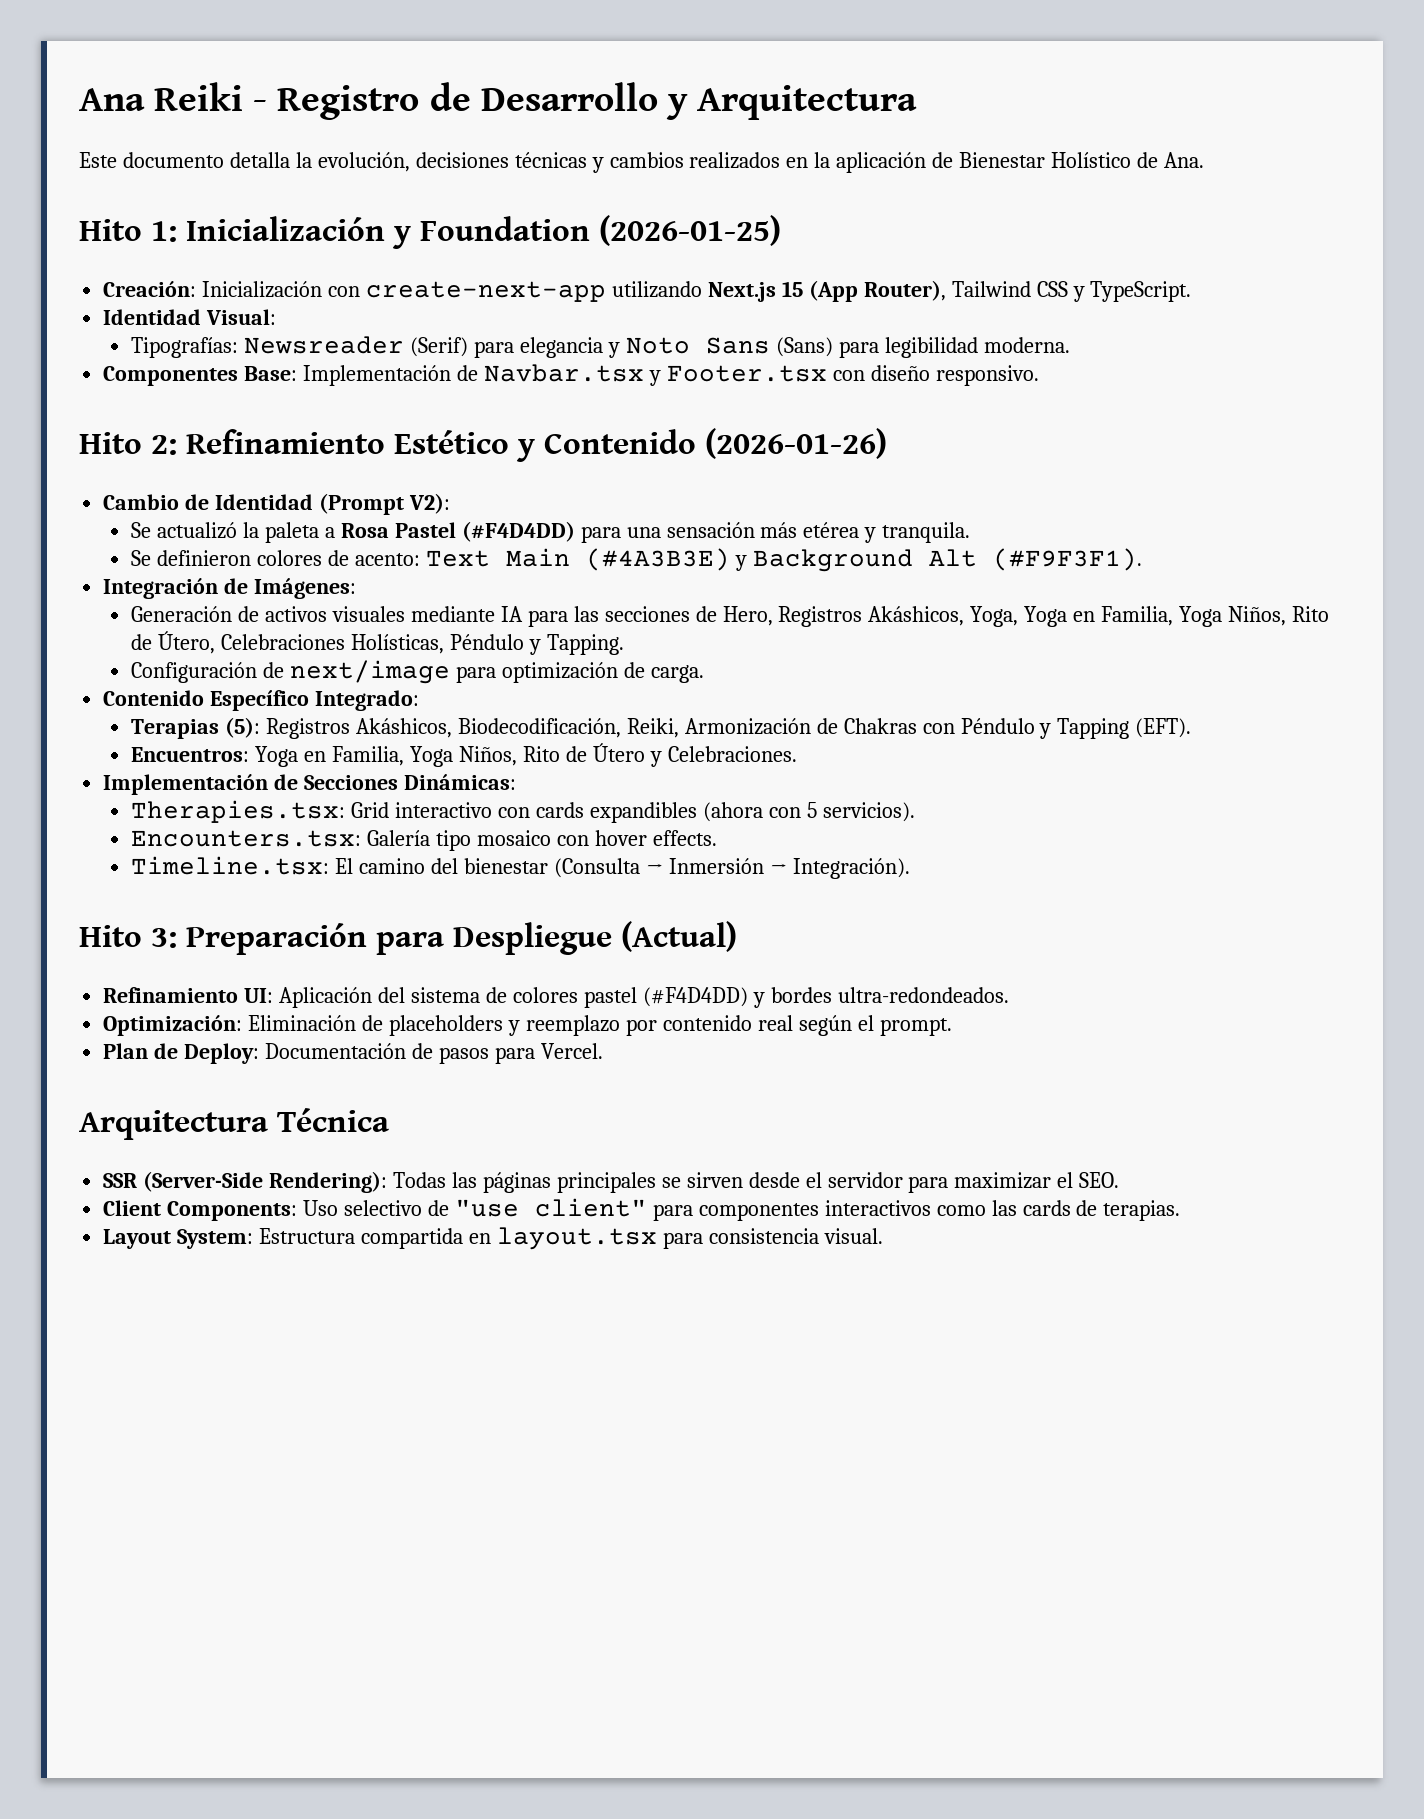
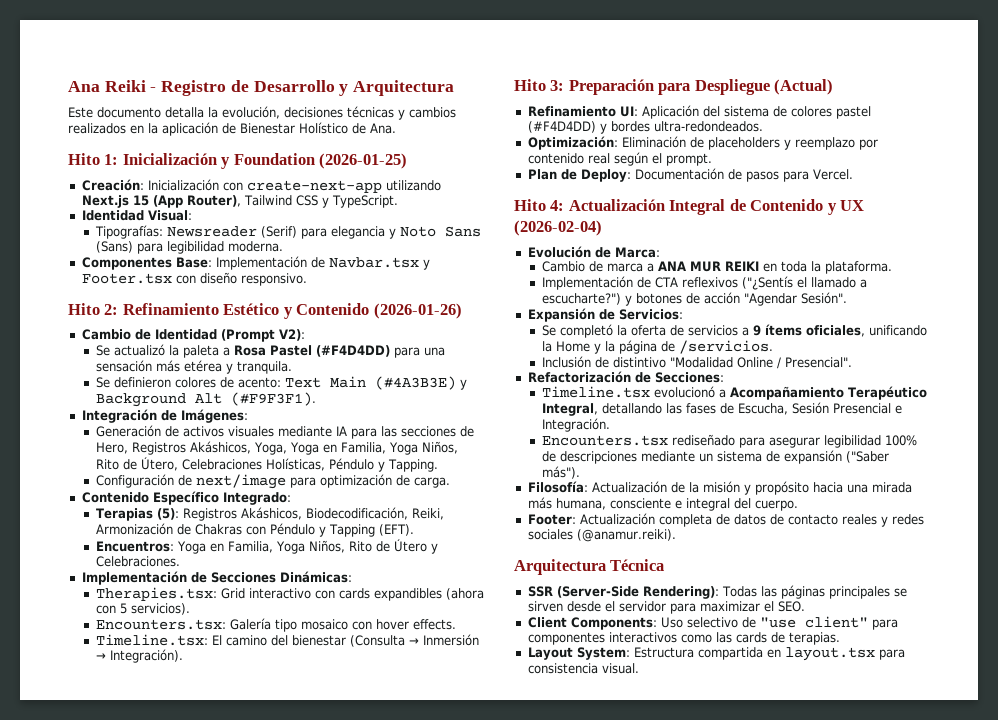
+ Hito 4: Actualización Integral de Contenido y UX (2026-02-04)
+ Evolución de Marca:
+ Cambio de marca a ANA MUR REIKI en toda la plataforma.
+ Implementación de CTA reflexivos ("¿Sentís el llamado a escucharte?") y botones de acción "Agendar Sesión".
+ Expansión de Servicios:
+ Se completó la oferta de servicios a 9 ítems oficiales, unificando la Home y la página de /servicios.
+ Inclusión de distintivo "Modalidad Online / Presencial".
+ Refactorización de Secciones:
+ Timeline.tsx evolucionó a Acompañamiento Terapéutico Integral, detallando las fases de Escucha, Sesión Presencial e Integración.
+ Encounters.tsx rediseñado para asegurar legibilidad 100% de descripciones mediante un sistema de expansión ("Saber más").
+ Filosofía: Actualización de la misión y propósito hacia una mirada más humana, consciente e integral del cuerpo.
+ Footer: Actualización completa de datos de contacto reales y redes sociales (@anamur.reiki).

